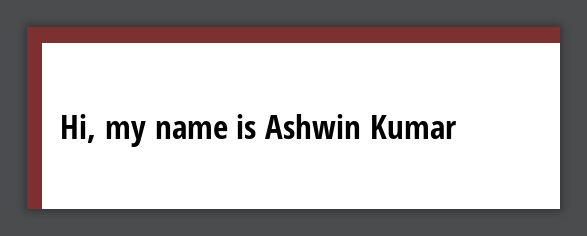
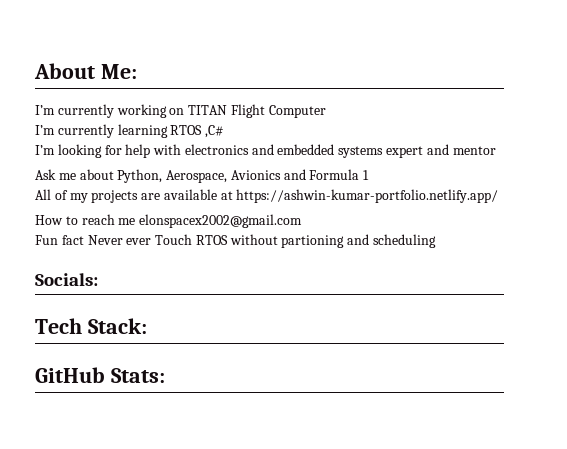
- Hi, my name is Ashwin Kumar
+ About Me:
+ I’m currently working on TITAN Flight Computer
+ I’m currently learning RTOS ,C#
+ I’m looking for help with electronics and embedded systems expert and mentor
+ Ask me about Python, Aerospace, Avionics and Formula 1
+ All of my projects are available at https://ashwin-kumar-portfolio.netlify.app/
+ How to reach me elonspacex2002@gmail.com
+ Fun fact Never ever Touch RTOS without partioning and scheduling
+ Socials:
+ Tech Stack:
+ GitHub Stats:

